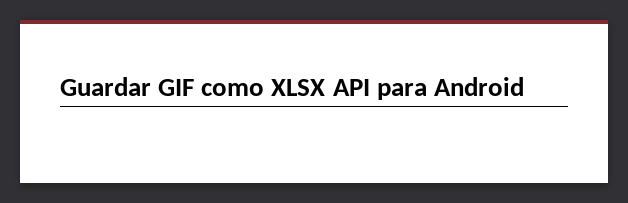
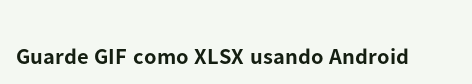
- Guardar GIF como XLSX API para Android
+ Guarde GIF como XLSX usando Android

